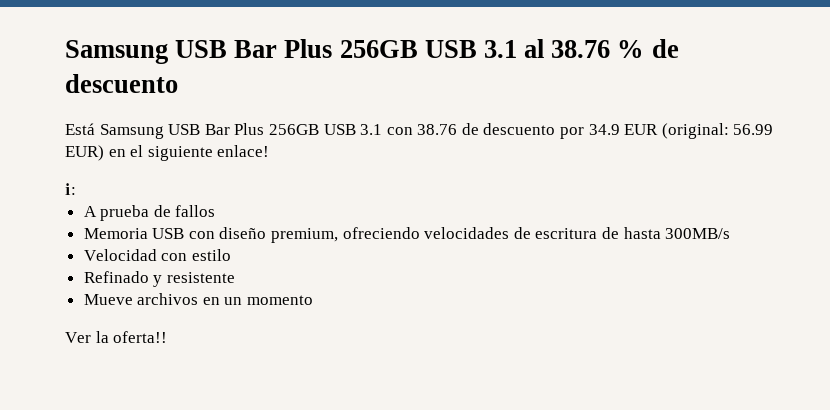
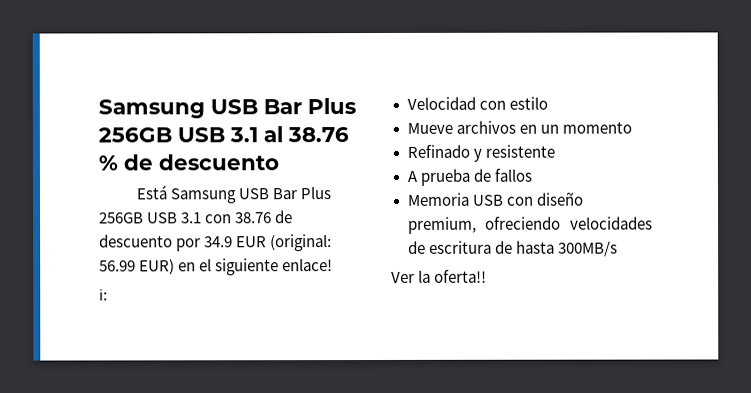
+ Velocidad con estilo
+ Mueve archivos en un momento
+ Refinado y resistente
- Velocidad con estilo
- Refinado y resistente
- Mueve archivos en un momento

